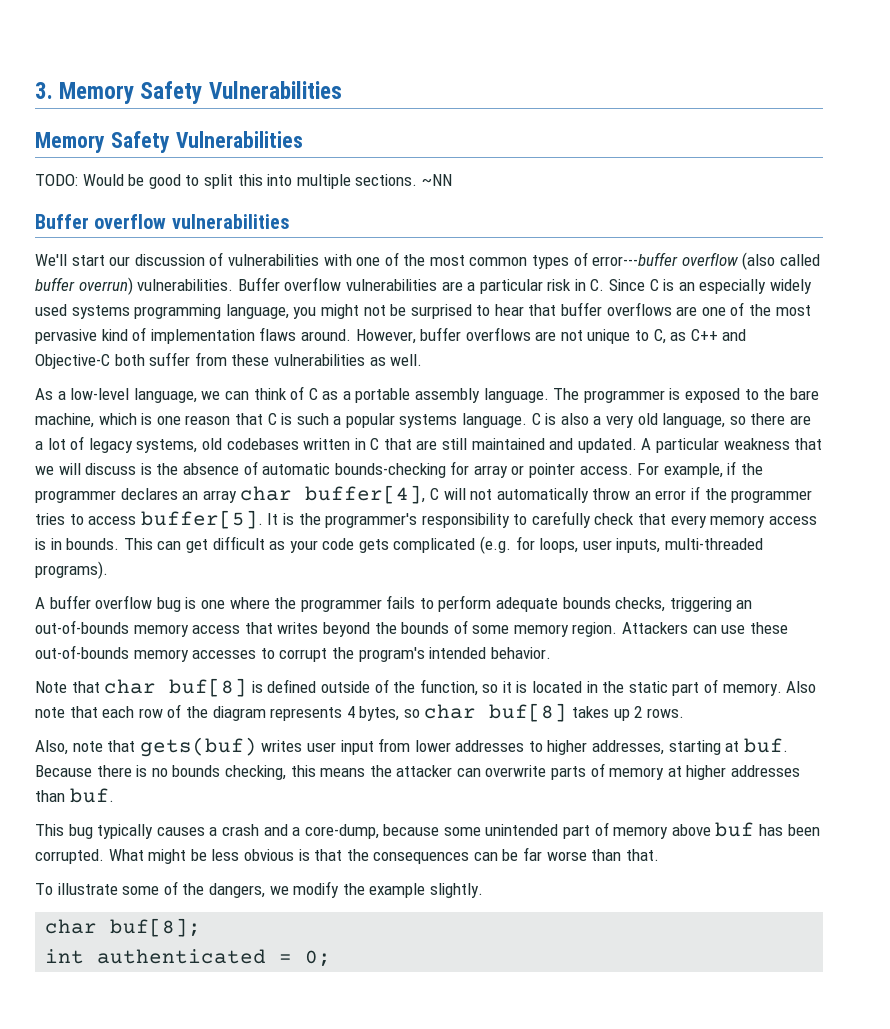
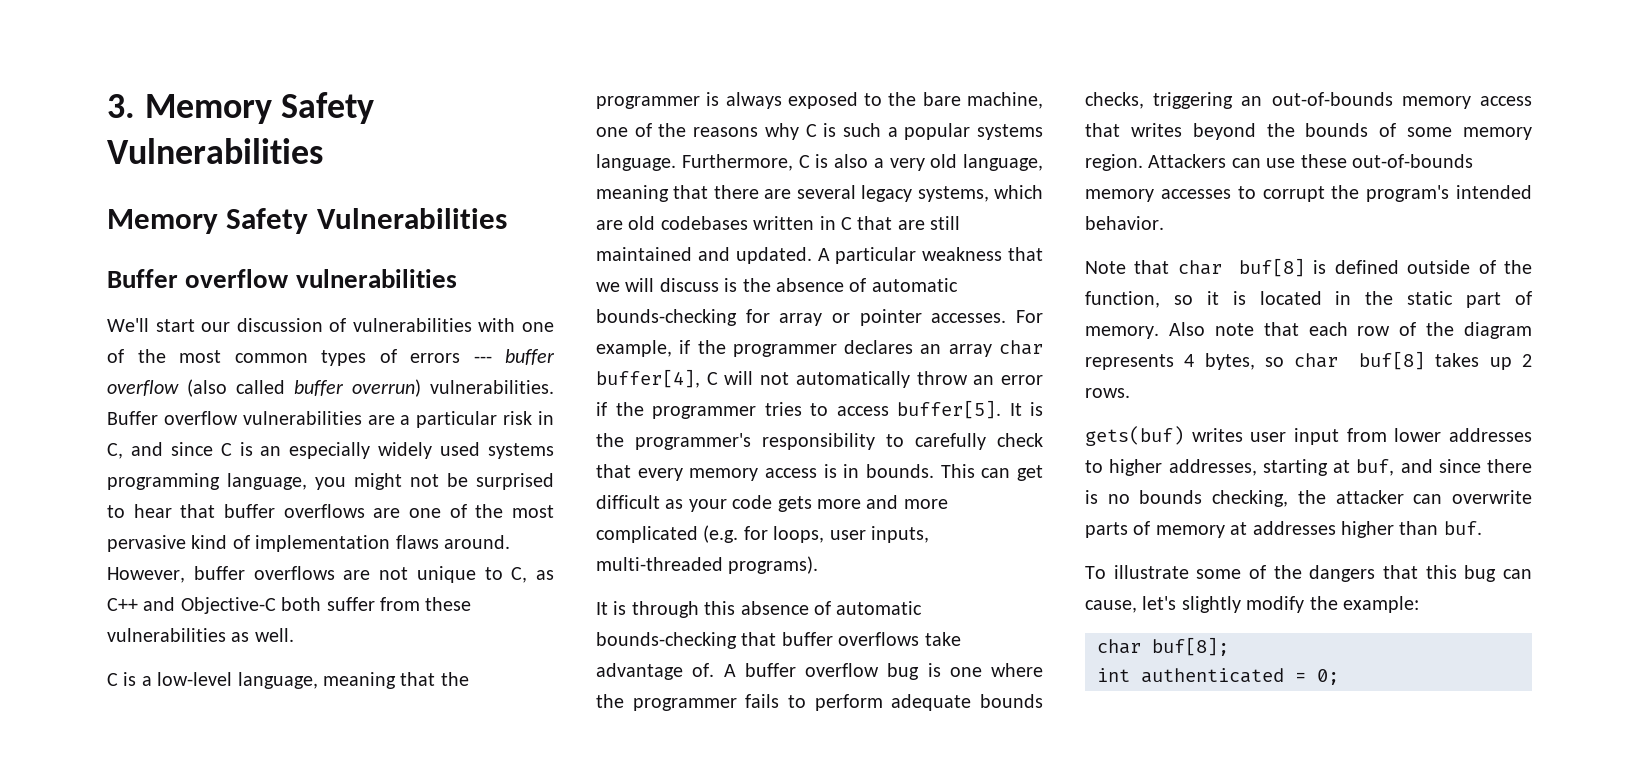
- TODO: Would be good to split this into multiple sections. ~NN
- We'll start our discussion of vulnerabilities with one of the most common types of error---buffer overflow (also called buffer overrun) vulnerabilities.
+ We'll start our discussion of vulnerabilities with one of the most common types of errors --- buffer overflow (also called buffer overrun) vulnerabilities.
- Buffer overflow vulnerabilities are a particular risk in C. Since C is an especially widely used systems programming language, you might not be surprised to hear that buffer overflows are one of the most pervasive kind of implementation flaws around.
+ Buffer overflow vulnerabilities are a particular risk in C, and since C is an especially widely used systems programming language, you might not be surprised to hear that buffer overflows are one of the most pervasive kind of implementation flaws around.
- As a low-level language, we can think of C as a portable assembly language. The programmer is exposed to the bare machine, which is one reason that C is such a popular systems language.
+ C is a low-level language, meaning that the programmer is always exposed to the bare machine, one of the reasons why C is such a popular systems language.
- C is also a very old language, so there are a lot of legacy systems, old codebases written in C that are still maintained and updated.
+ Furthermore, C is also a very old language, meaning that there are several legacy systems, which are old codebases written in C that are still maintained and updated.
- A particular weakness that we will discuss is the absence of automatic bounds-checking for array or pointer access.
+ A particular weakness that we will discuss is the absence of automatic bounds-checking for array or pointer accesses.
- This can get difficult as your code gets complicated (e.g. for loops, user inputs, multi-threaded programs).
+ This can get difficult as your code gets more and more complicated (e.g. for loops, user inputs, multi-threaded programs).
+ It is through this absence of automatic bounds-checking that buffer overflows take advantage of.
- Also, note that gets(buf) writes user input from lower addresses to higher addresses, starting at buf. Because there is no bounds checking, this means the attacker can overwrite parts of memory at higher addresses than buf.
+ gets(buf) writes user input from lower addresses to higher addresses, starting at buf, and since there is no bounds checking, the attacker can overwrite parts of memory at addresses higher than buf.
- This bug typically causes a crash and a core-dump, because some unintended part of memory above buf has been corrupted. What might be less obvious is that the consequences can be far worse than that.
- To illustrate some of the dangers, we modify the example slightly.
+ To illustrate some of the dangers that this bug can cause, let's slightly modify the example:

